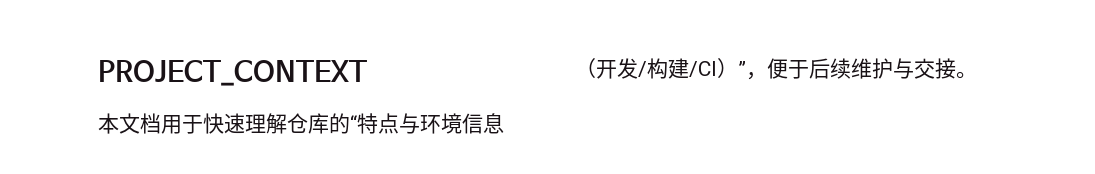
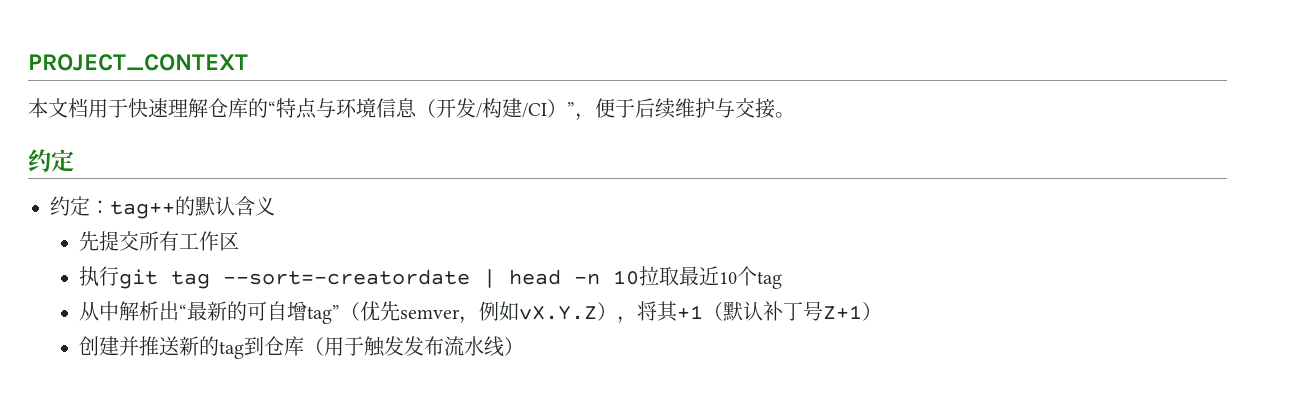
  本文档用于快速理解仓库的“特点与环境信息（开发/构建/CI）”，便于后续维护与交接。
+ 约定
+ 约定：tag++的默认含义
+ 先提交所有工作区
+ 执行git tag --sort=-creatordate | head -n 10拉取最近10个tag
+ 从中解析出“最新的可自增tag”（优先semver，例如vX.Y.Z），将其+1（默认补丁号Z+1）
+ 创建并推送新的tag到仓库（用于触发发布流水线）

